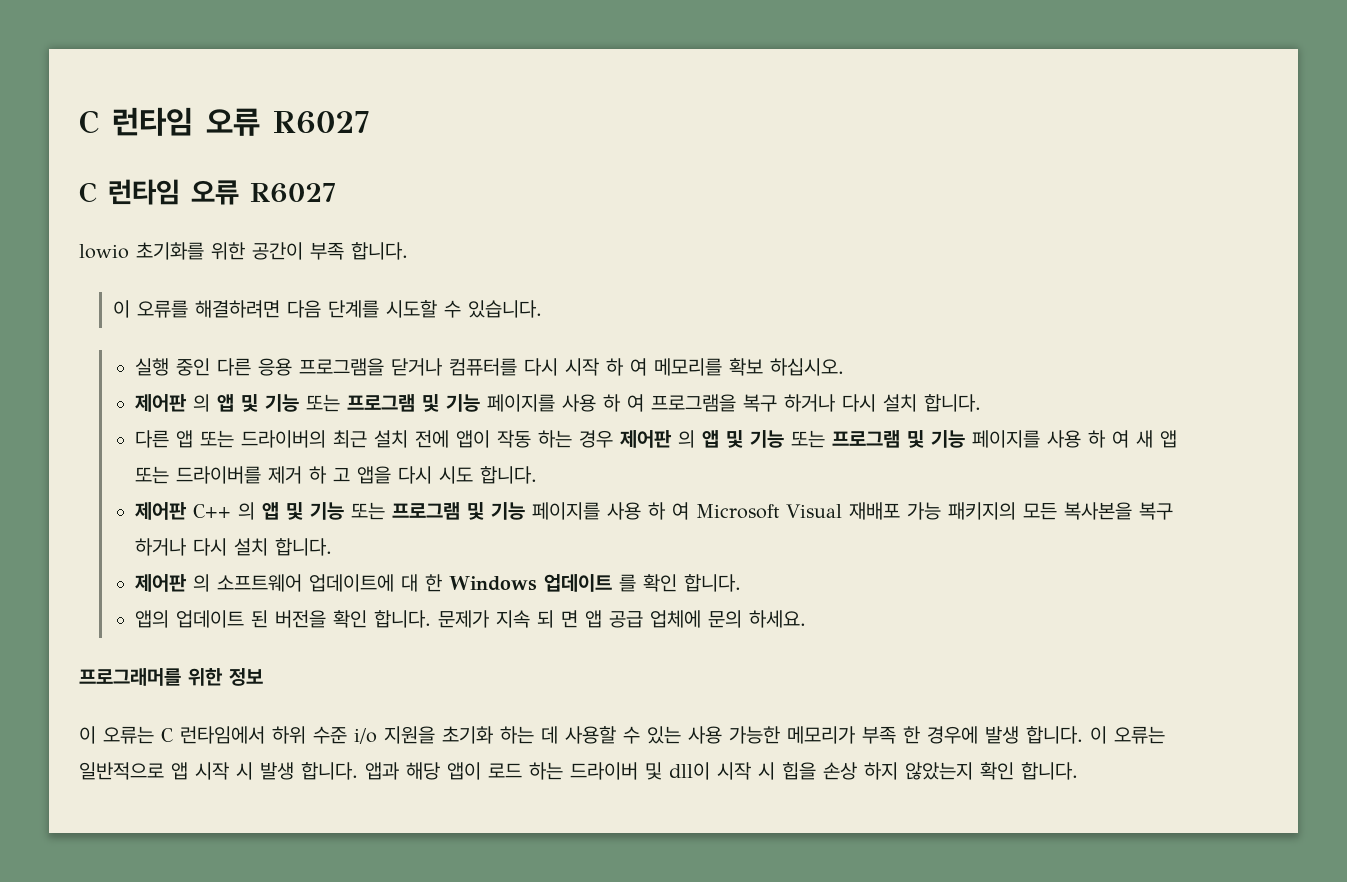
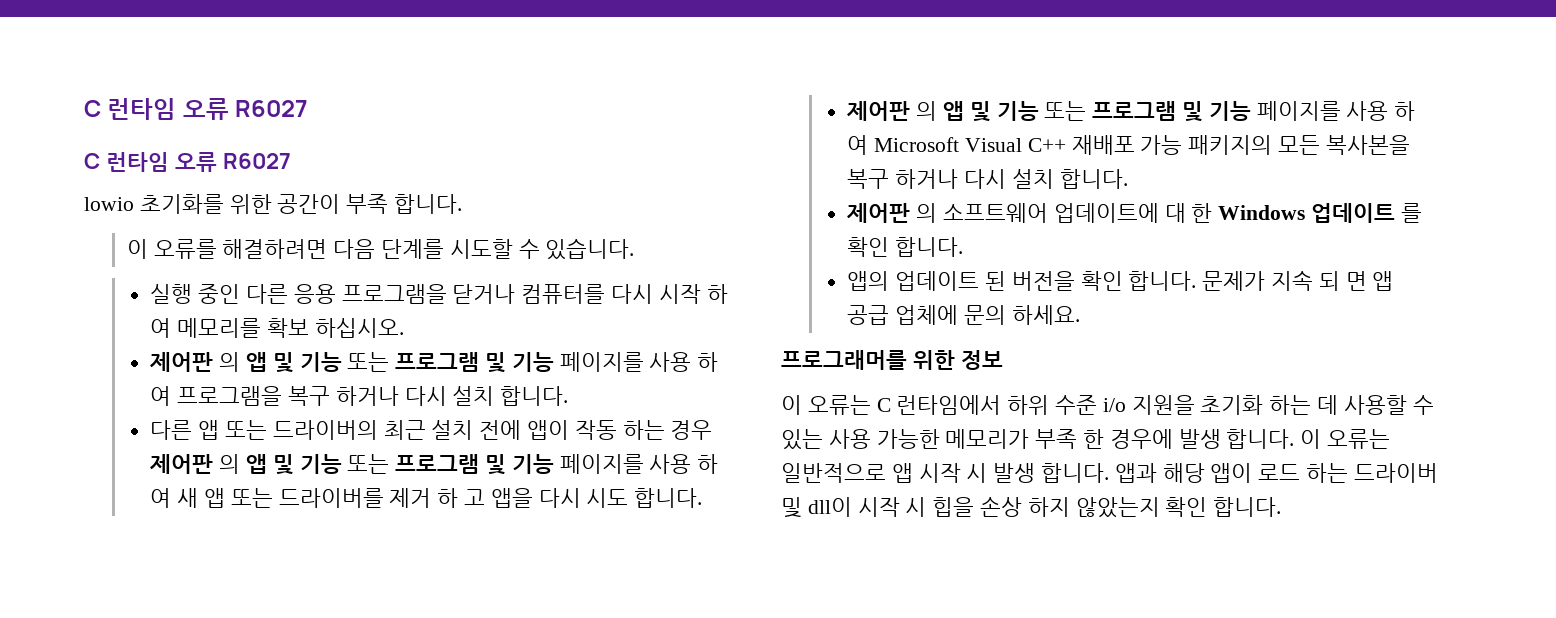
- 제어판 C++ 의 앱 및 기능 또는 프로그램 및 기능 페이지를 사용 하 여 Microsoft Visual 재배포 가능 패키지의 모든 복사본을 복구 하거나 다시 설치 합니다.
+ 제어판 의 앱 및 기능 또는 프로그램 및 기능 페이지를 사용 하 여 Microsoft Visual C++ 재배포 가능 패키지의 모든 복사본을 복구 하거나 다시 설치 합니다.

